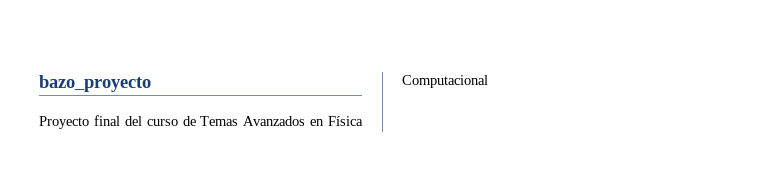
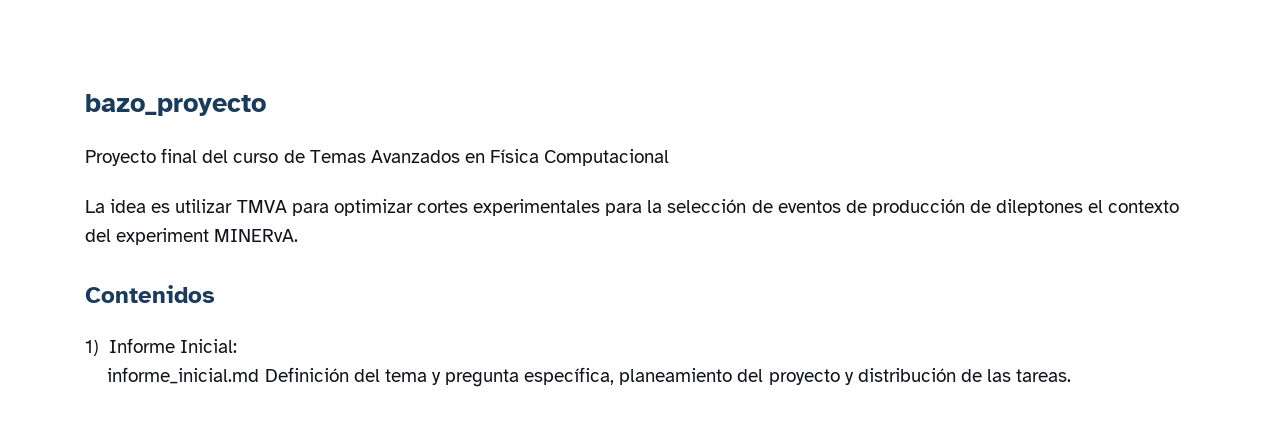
+ La idea es utilizar TMVA para optimizar cortes experimentales para la selección de eventos de producción de dileptones el contexto del experiment MINERvA.
+ Contenidos
+ 1) Informe Inicial:
+ informe_inicial.md Definición del tema y pregunta específica, planeamiento del proyecto y distribución de las tareas.

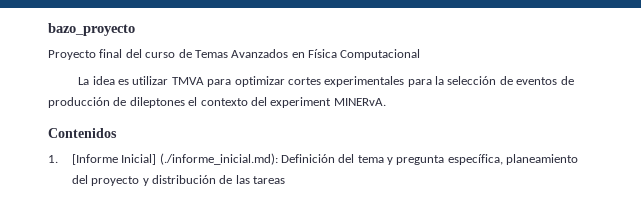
- 1) Informe Inicial:
- informe_inicial.md Definición del tema y pregunta específica, planeamiento del proyecto y distribución de las tareas.
+ 1. [Informe Inicial] (./informe_inicial.md): Definición del tema y pregunta específica, planeamiento del proyecto y distribución de las tareas

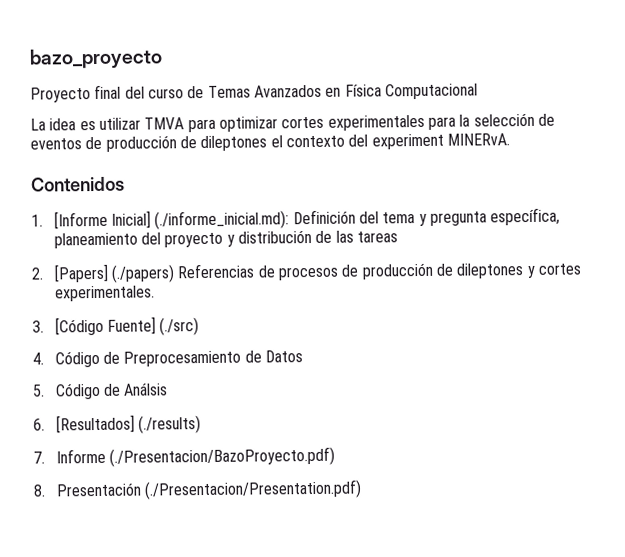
+ 2. [Papers] (./papers) Referencias de procesos de producción de dileptones y cortes experimentales.
+ 3. [Código Fuente] (./src)
+ 4. Código de Preprocesamiento de Datos
+ 5. Código de Análsis
+ 6. [Resultados] (./results)
+ 7. Informe (./Presentacion/BazoProyecto.pdf)
+ 8. Presentación (./Presentacion/Presentation.pdf)

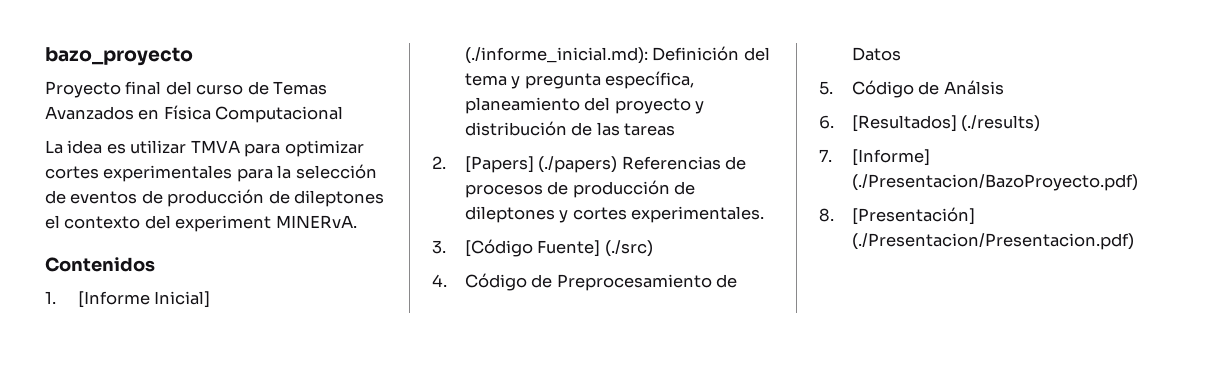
- 7. Informe (./Presentacion/BazoProyecto.pdf)
+ 7. [Informe] (./Presentacion/BazoProyecto.pdf)
- 8. Presentación (./Presentacion/Presentation.pdf)
+ 8. [Presentación] (./Presentacion/Presentacion.pdf)

